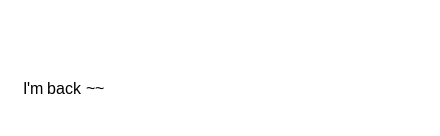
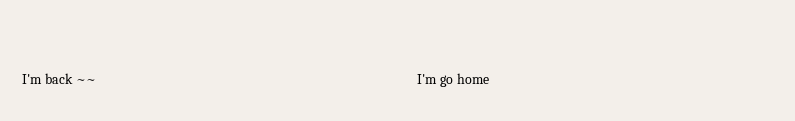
+ I'm go home

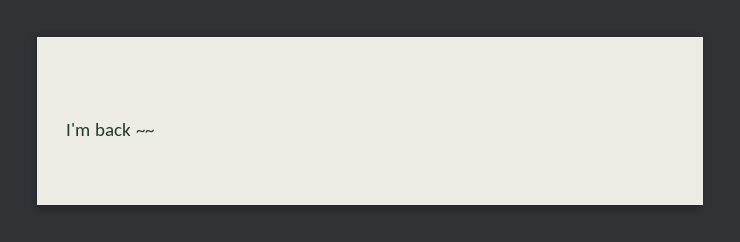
- I'm go home

